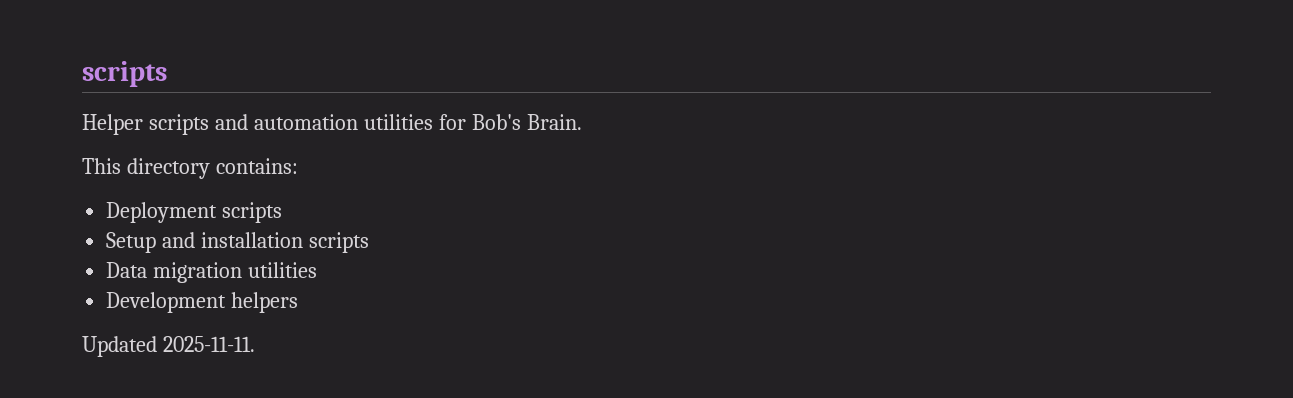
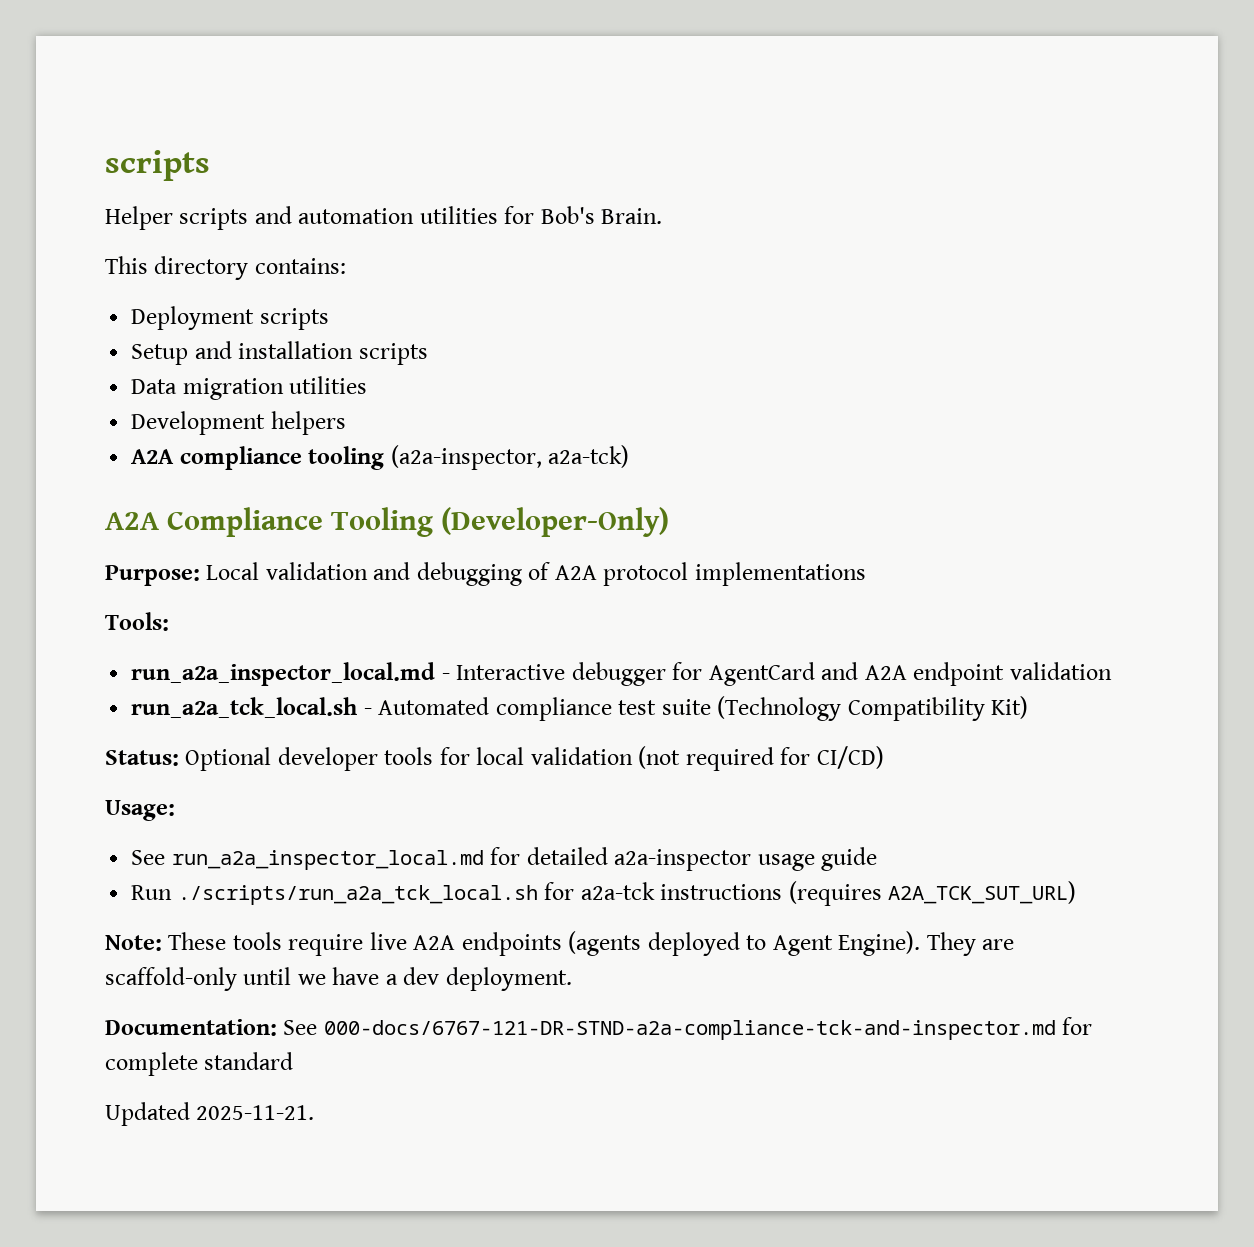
+ A2A compliance tooling (a2a-inspector, a2a-tck)
+ A2A Compliance Tooling (Developer-Only)
+ Purpose: Local validation and debugging of A2A protocol implementations
+ Tools:
+ run_a2a_inspector_local.md - Interactive debugger for AgentCard and A2A endpoint validation
+ run_a2a_tck_local.sh - Automated compliance test suite (Technology Compatibility Kit)
+ Status: Optional developer tools for local validation (not required for CI/CD)
+ Usage:
+ See run_a2a_inspector_local.md for detailed a2a-inspector usage guide
+ Run ./scripts/run_a2a_tck_local.sh for a2a-tck instructions (requires A2A_TCK_SUT_URL)
+ Note: These tools require live A2A endpoints (agents deployed to Agent Engine). They are scaffold-only until we have a dev deployment.
+ Documentation: See 000-docs/6767-121-DR-STND-a2a-compliance-tck-and-inspector.md for complete standard
- Updated 2025-11-11.
+ Updated 2025-11-21.

